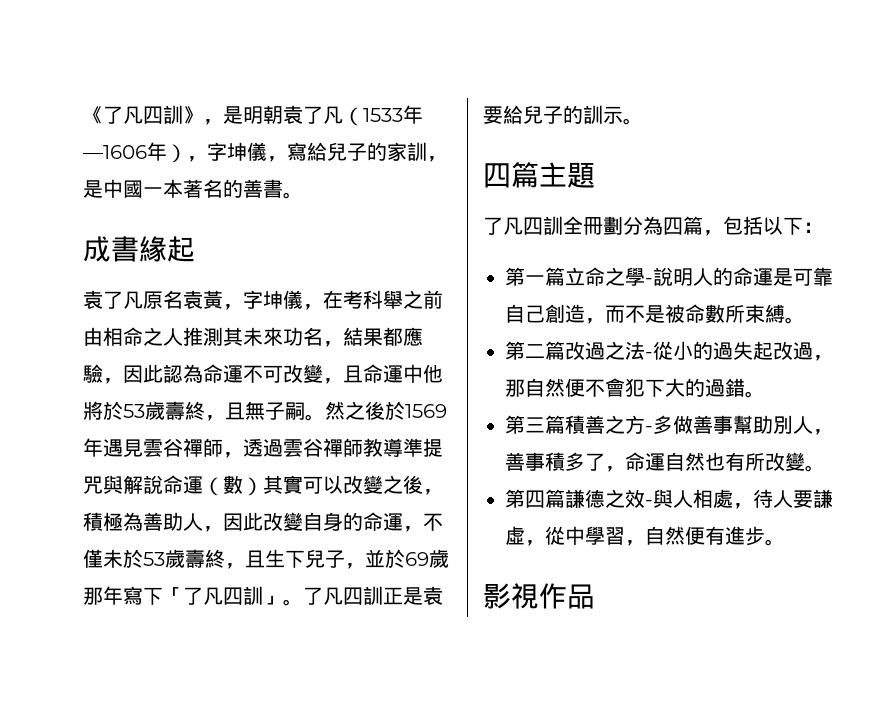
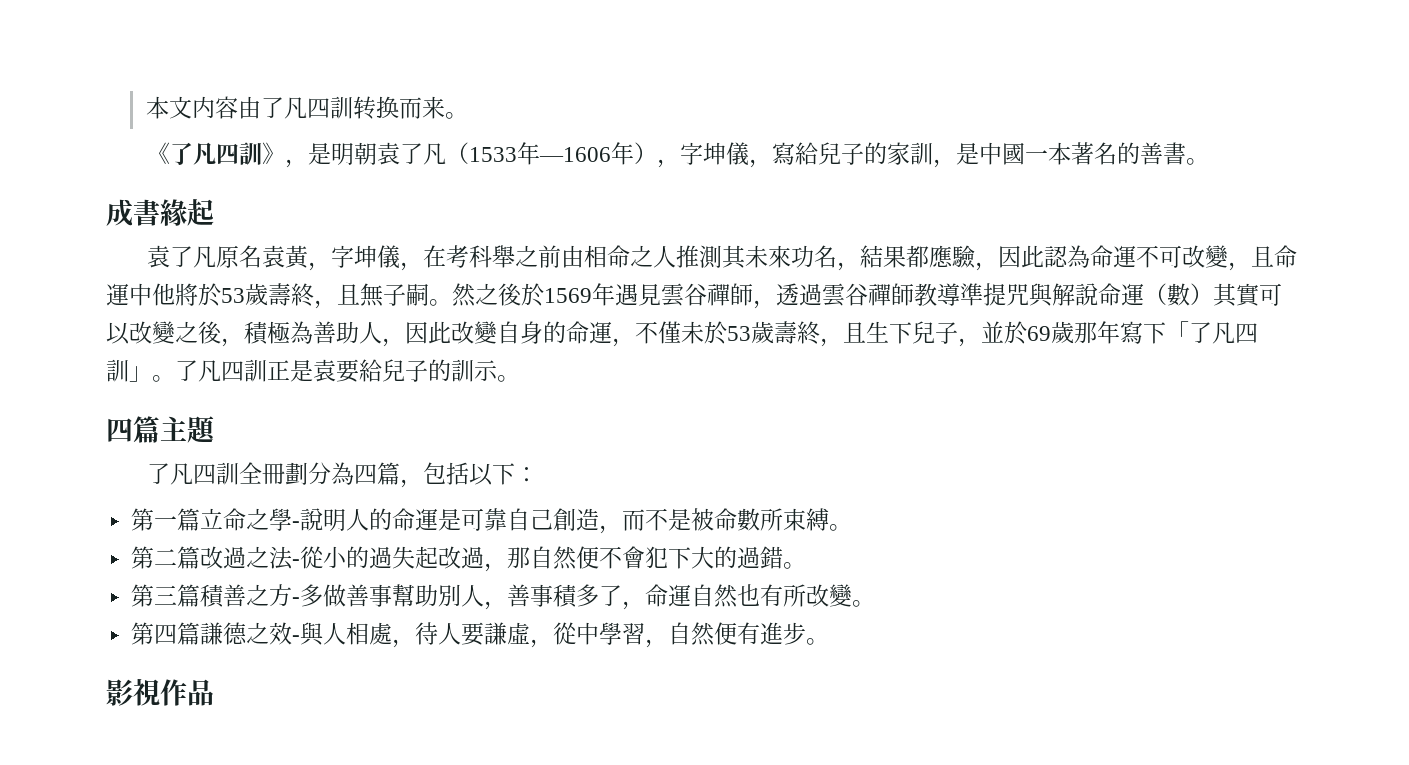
+ 本文内容由了凡四訓转换而来。

